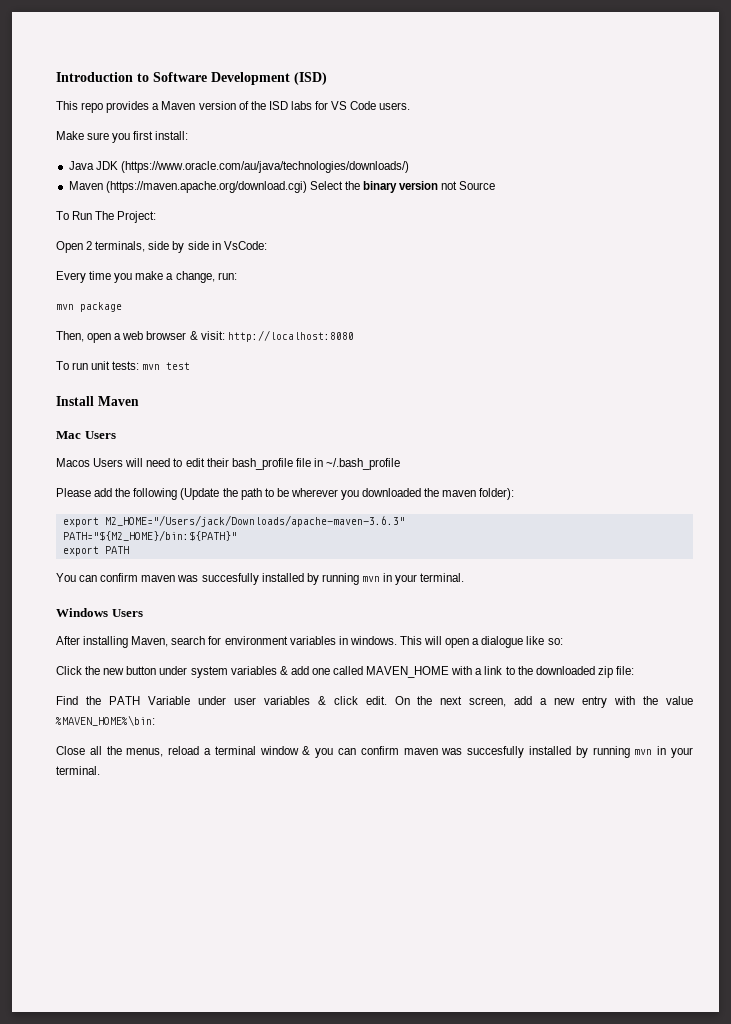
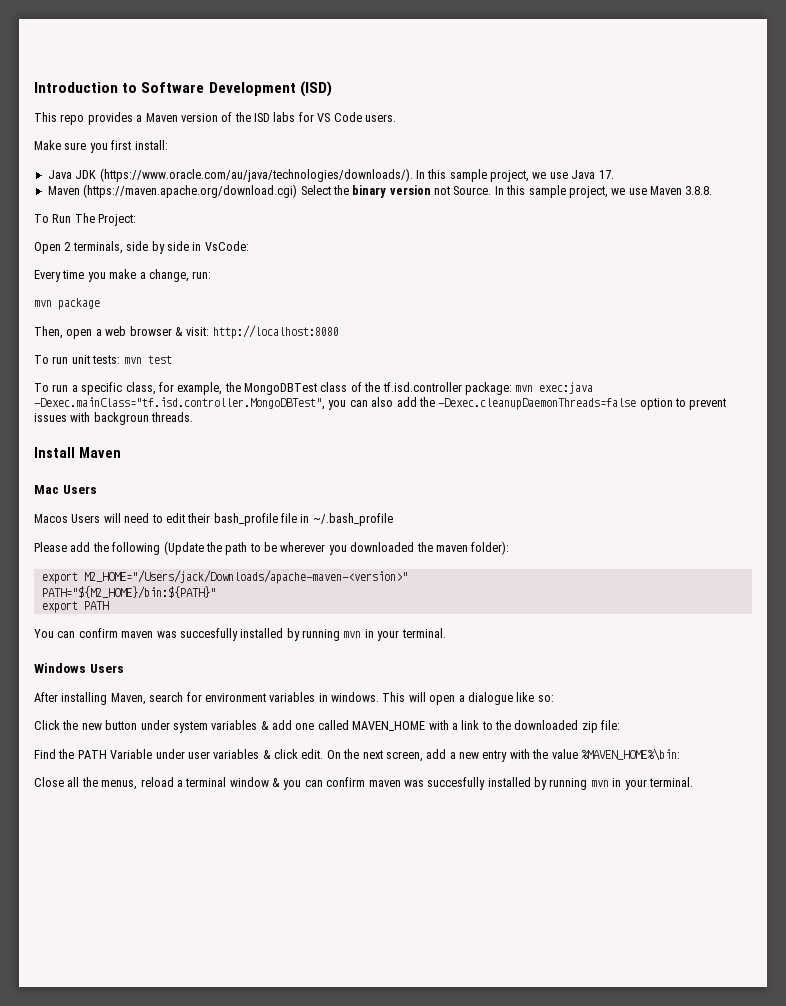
- Java JDK (https://www.oracle.com/au/java/technologies/downloads/)
+ Java JDK (https://www.oracle.com/au/java/technologies/downloads/). In this sample project, we use Java 17.
- Maven (https://maven.apache.org/download.cgi) Select the binary version not Source
+ Maven (https://maven.apache.org/download.cgi) Select the binary version not Source. In this sample project, we use Maven 3.8.8.
+ To run a specific class, for example, the MongoDBTest class of the tf.isd.controller package: mvn exec:java -Dexec.mainClass="tf.isd.controller.MongoDBTest", you can also add the -Dexec.cleanupDaemonThreads=false option to prevent issues with backgroun threads.
- export M2_HOME="/Users/jack/Downloads/apache-maven-3.6.3"
+ export M2_HOME="/Users/jack/Downloads/apache-maven-<version>"

